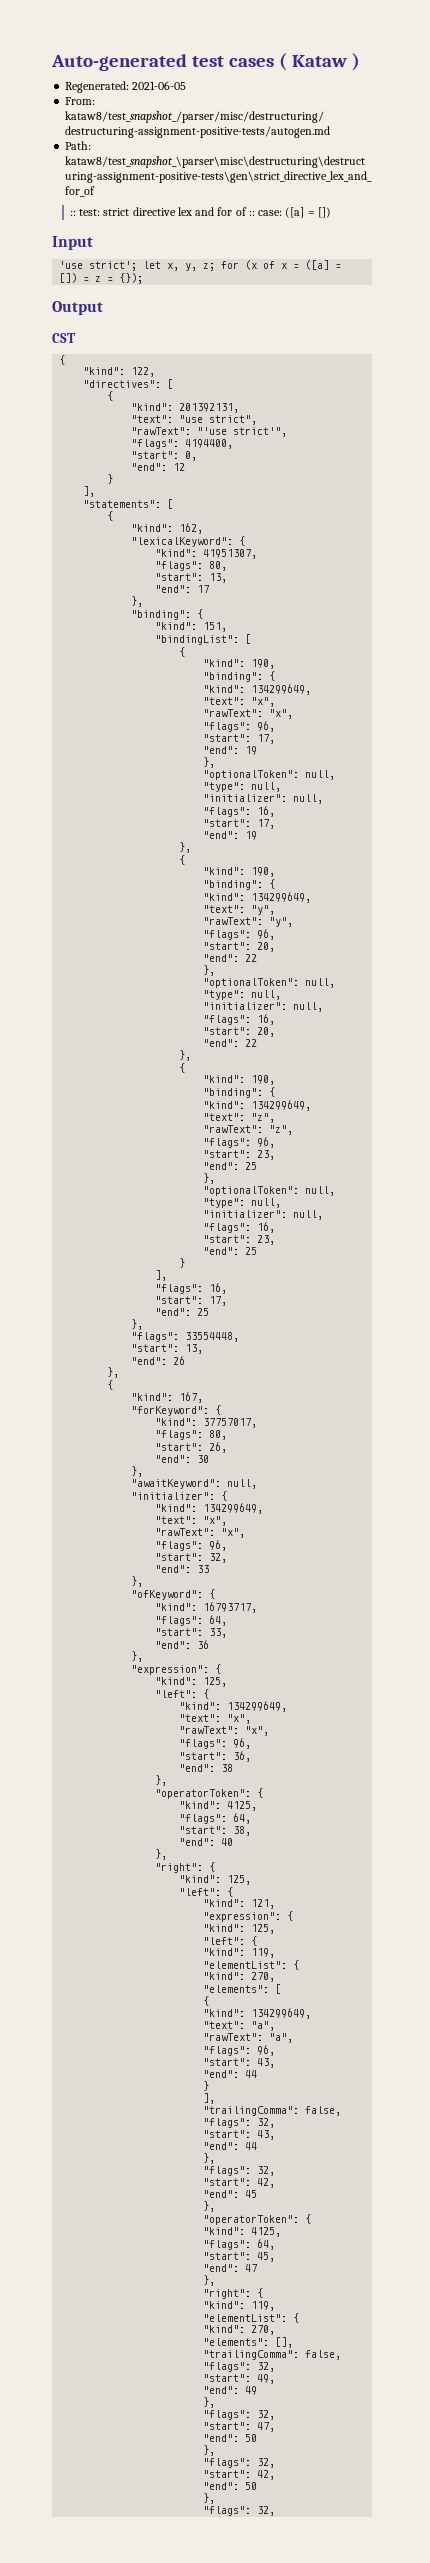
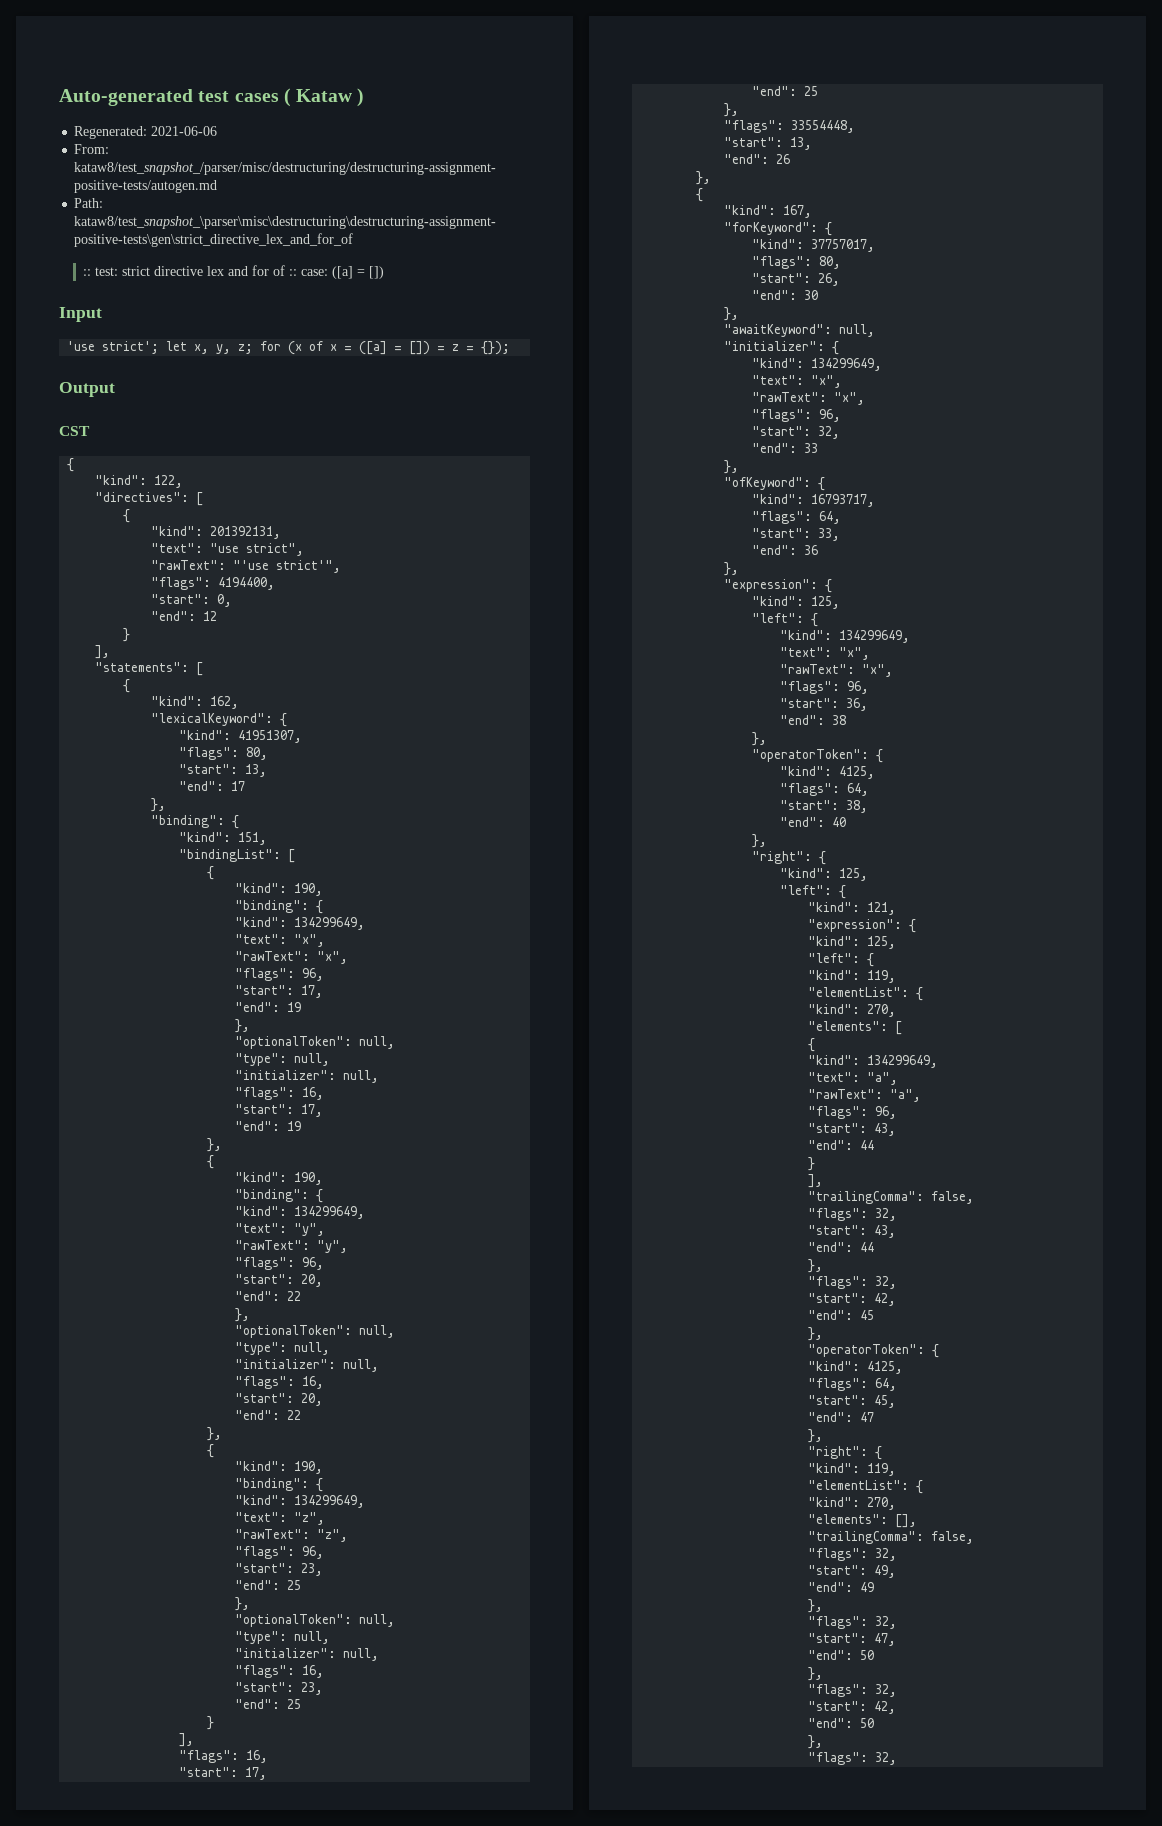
- Regenerated: 2021-06-05
+ Regenerated: 2021-06-06

